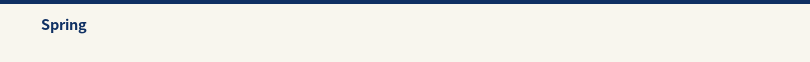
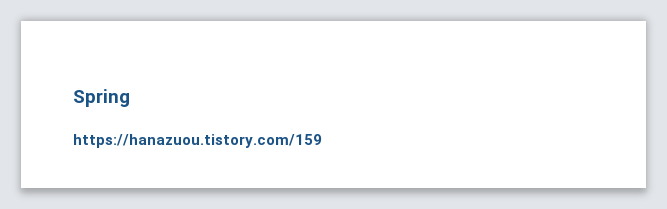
+ https://hanazuou.tistory.com/159

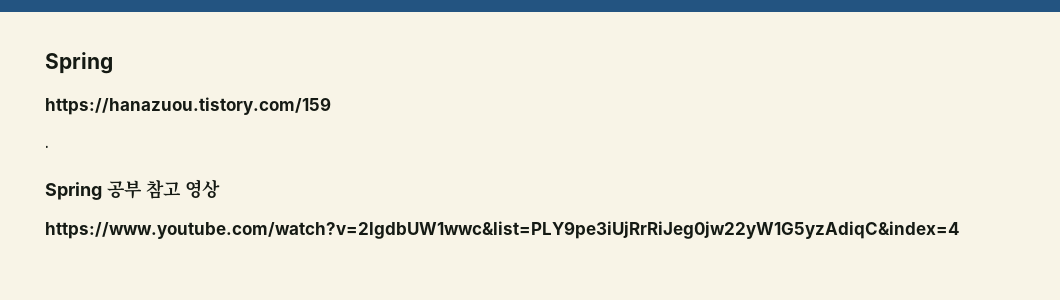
+ .
+ Spring 공부 참고 영상
+ https://www.youtube.com/watch?v=2lgdbUW1wwc&list=PLY9pe3iUjRrRiJeg0jw22yW1G5yzAdiqC&index=4

